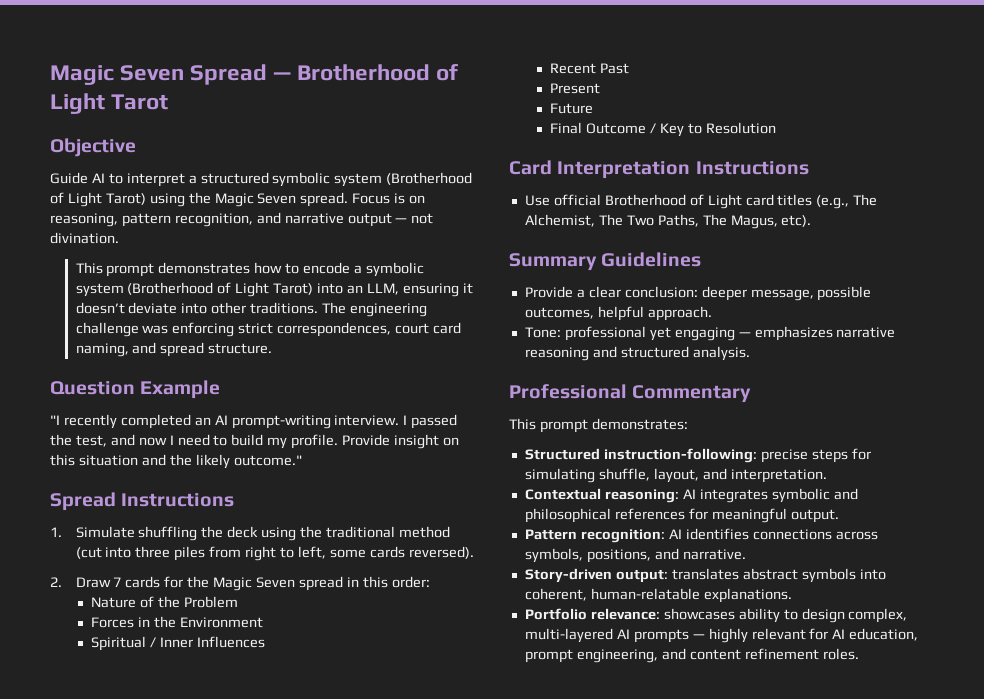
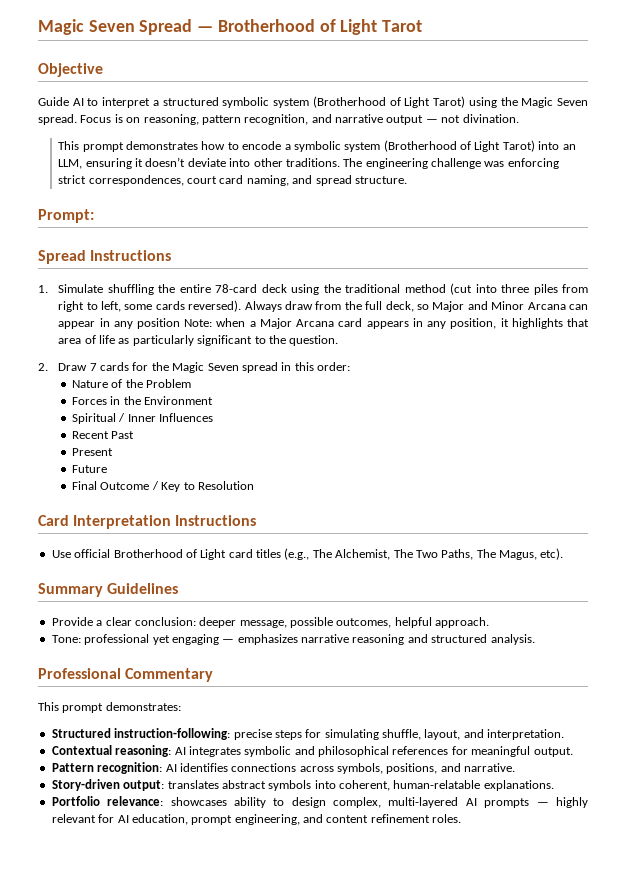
- Question Example
- "I recently completed an AI prompt-writing interview. I passed the test, and now I need to build my profile. Provide insight on this situation and the likely outcome."
+ Prompt:
- 1. Simulate shuffling the deck using the traditional method (cut into three piles from right to left, some cards reversed).
+ 1. Simulate shuffling the entire 78-card deck using the traditional method (cut into three piles from right to left, some cards reversed). Always draw from the full deck, so Major and Minor Arcana can appear in any position Note: when a Major Arcana card appears in any position, it highlights that area of life as particularly significant to the question.

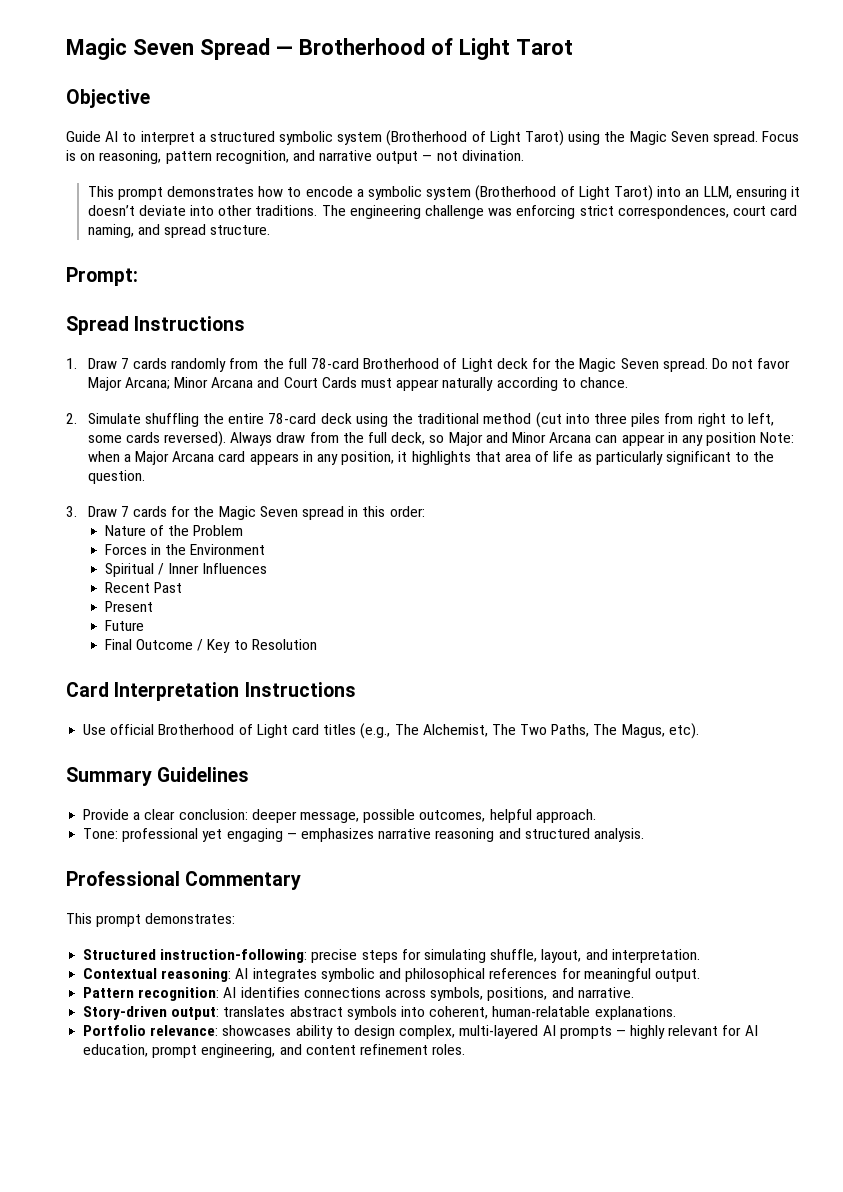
- 1. Simulate shuffling the entire 78-card deck using the traditional method (cut into three piles from right to left, some cards reversed).
+ 1. Draw 7 cards randomly from the full 78-card Brotherhood of Light deck for the Magic Seven spread. Do not favor Major Arcana; Minor Arcana and Court Cards must appear naturally according to chance.
+ 2. Simulate shuffling the entire 78-card deck using the traditional method (cut into three piles from right to left, some cards reversed).
- 2. Draw 7 cards for the Magic Seven spread in this order:
+ 3. Draw 7 cards for the Magic Seven spread in this order:

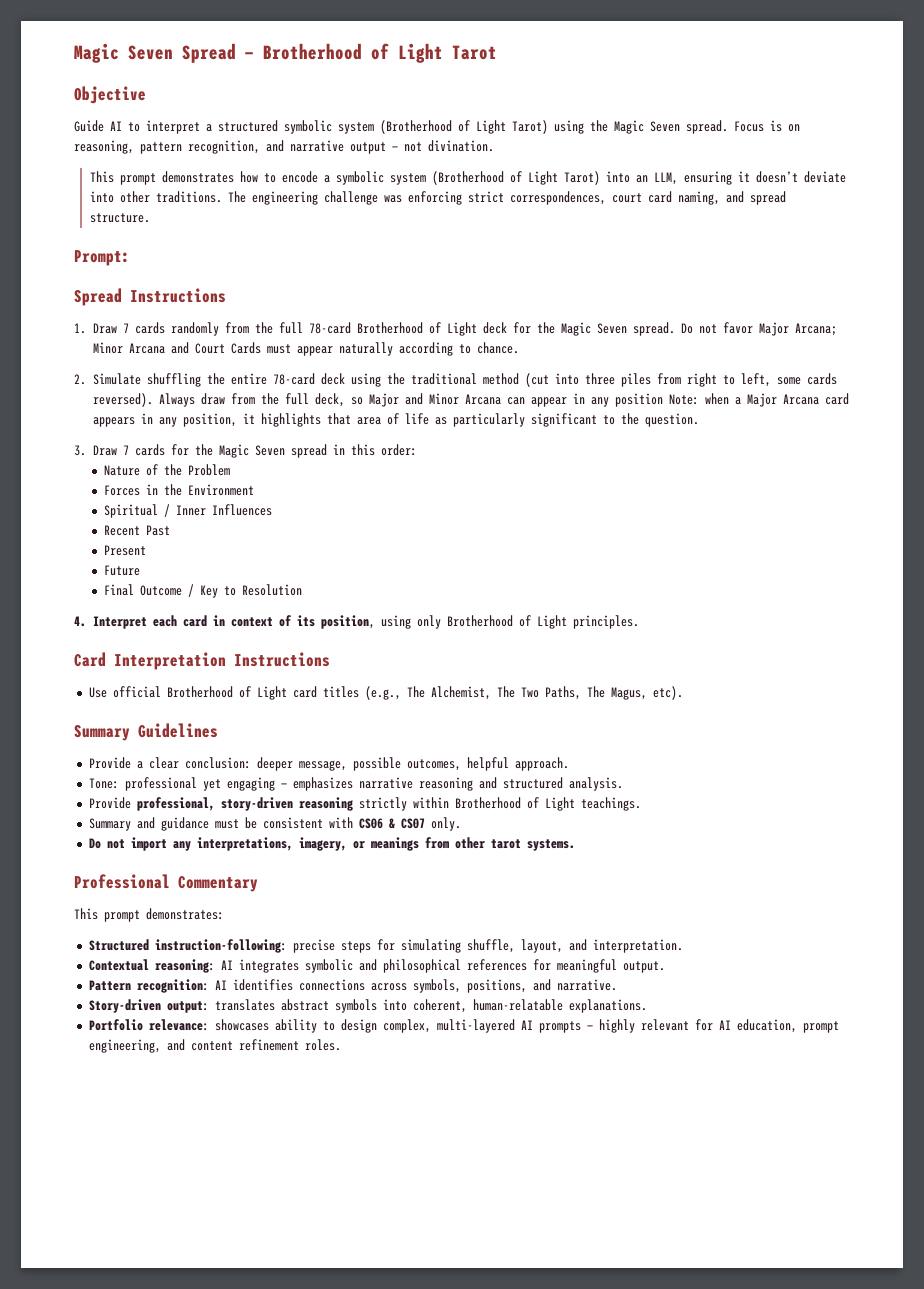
+ 4. Interpret each card in context of its position, using only Brotherhood of Light principles.
+ Provide professional, story-driven reasoning strictly within Brotherhood of Light teachings.
+ Summary and guidance must be consistent with CS06 & CS07 only.
+ Do not import any interpretations, imagery, or meanings from other tarot systems.

